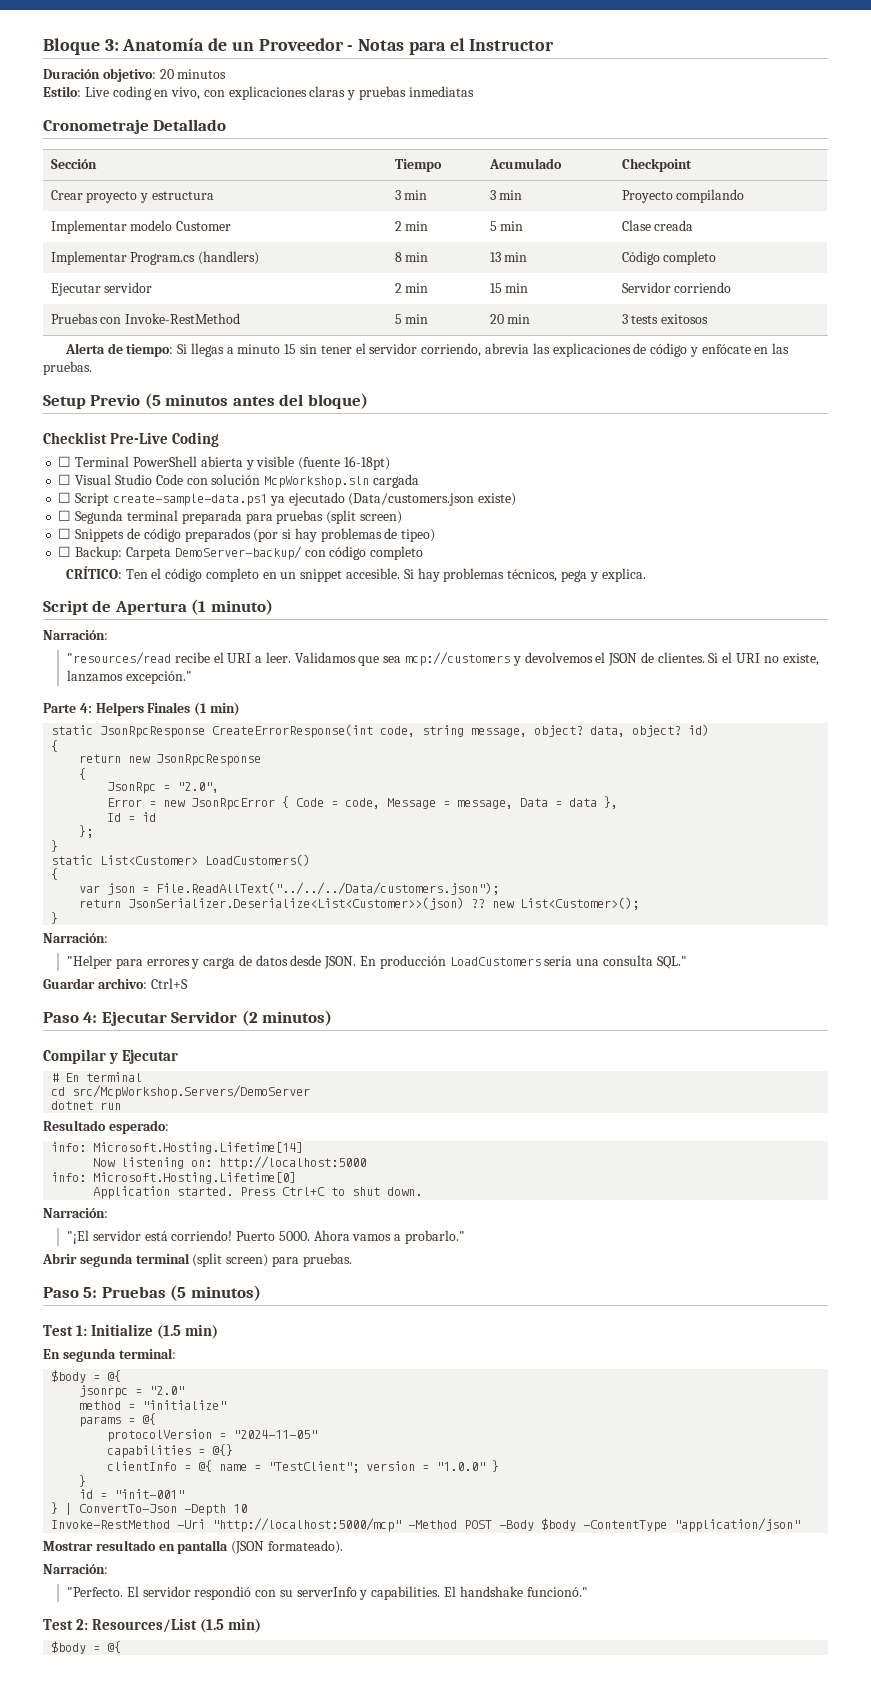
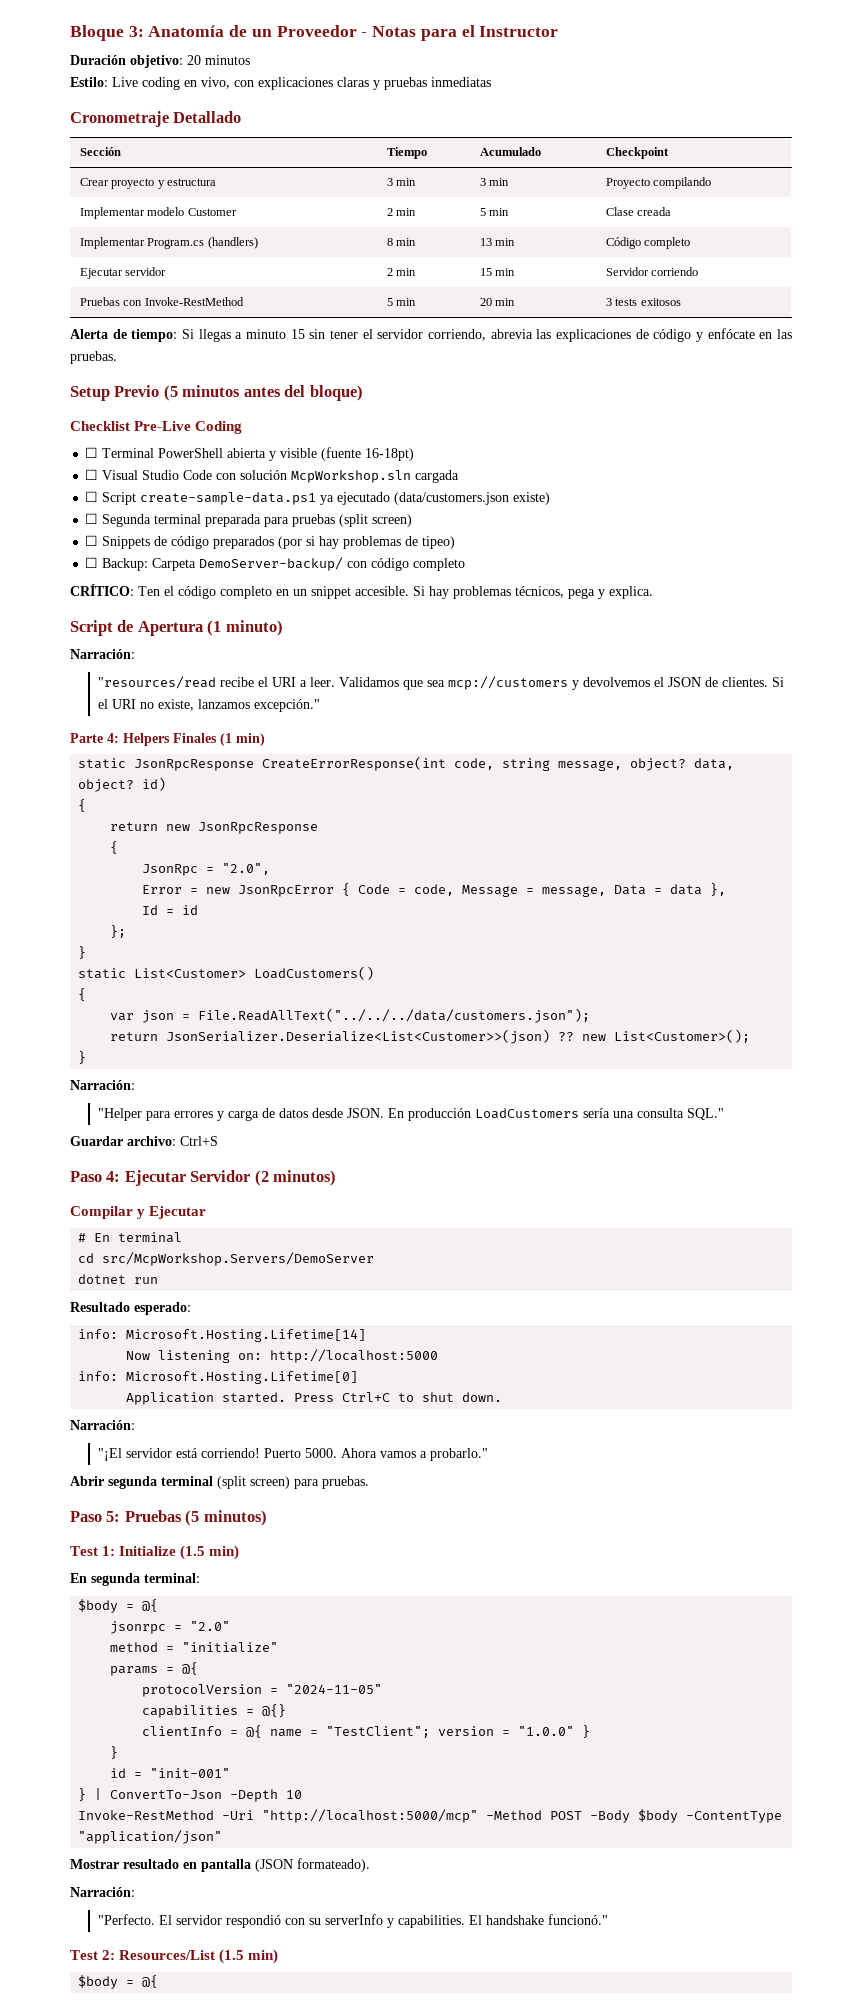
- ☐ Script create-sample-data.ps1 ya ejecutado (Data/customers.json existe)
+ ☐ Script create-sample-data.ps1 ya ejecutado (data/customers.json existe)
- var json = File.ReadAllText("../../../Data/customers.json");
+ var json = File.ReadAllText("../../../data/customers.json");

